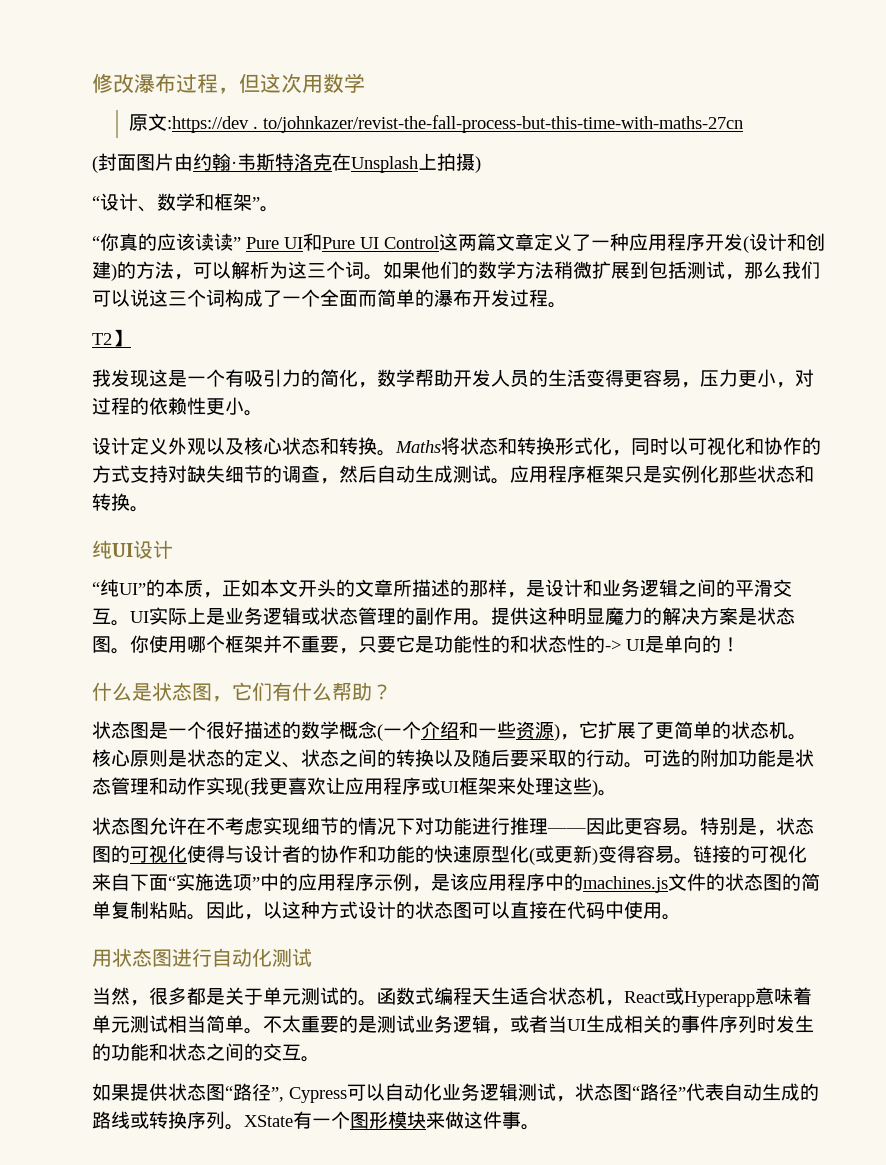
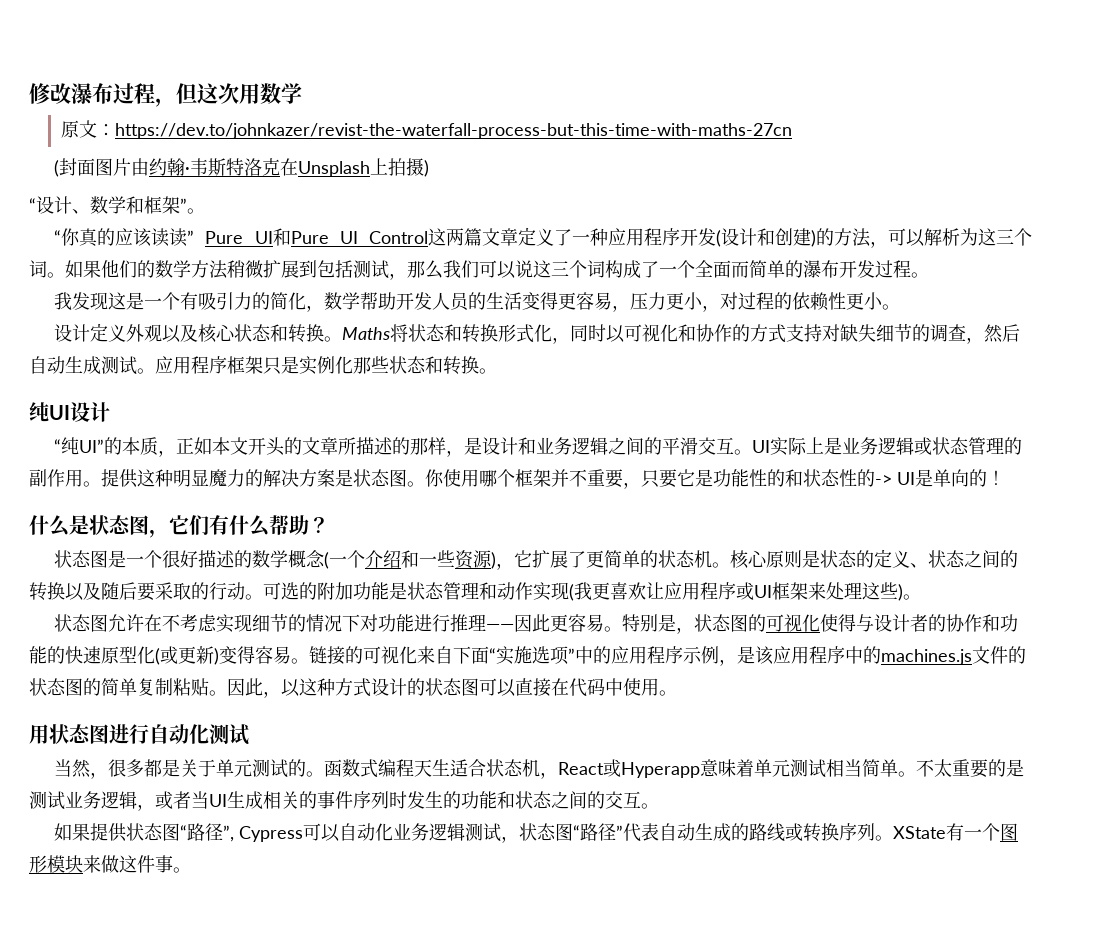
- 原文:https://dev . to/johnkazer/revist-the-fall-process-but-this-time-with-maths-27cn
+ 原文：https://dev.to/johnkazer/revist-the-waterfall-process-but-this-time-with-maths-27cn
- T2】

